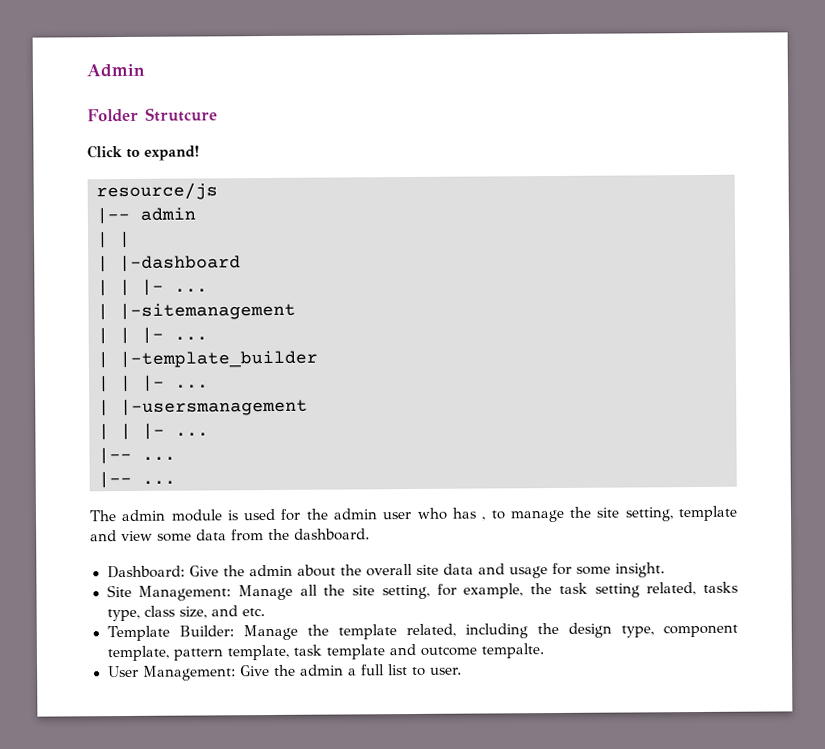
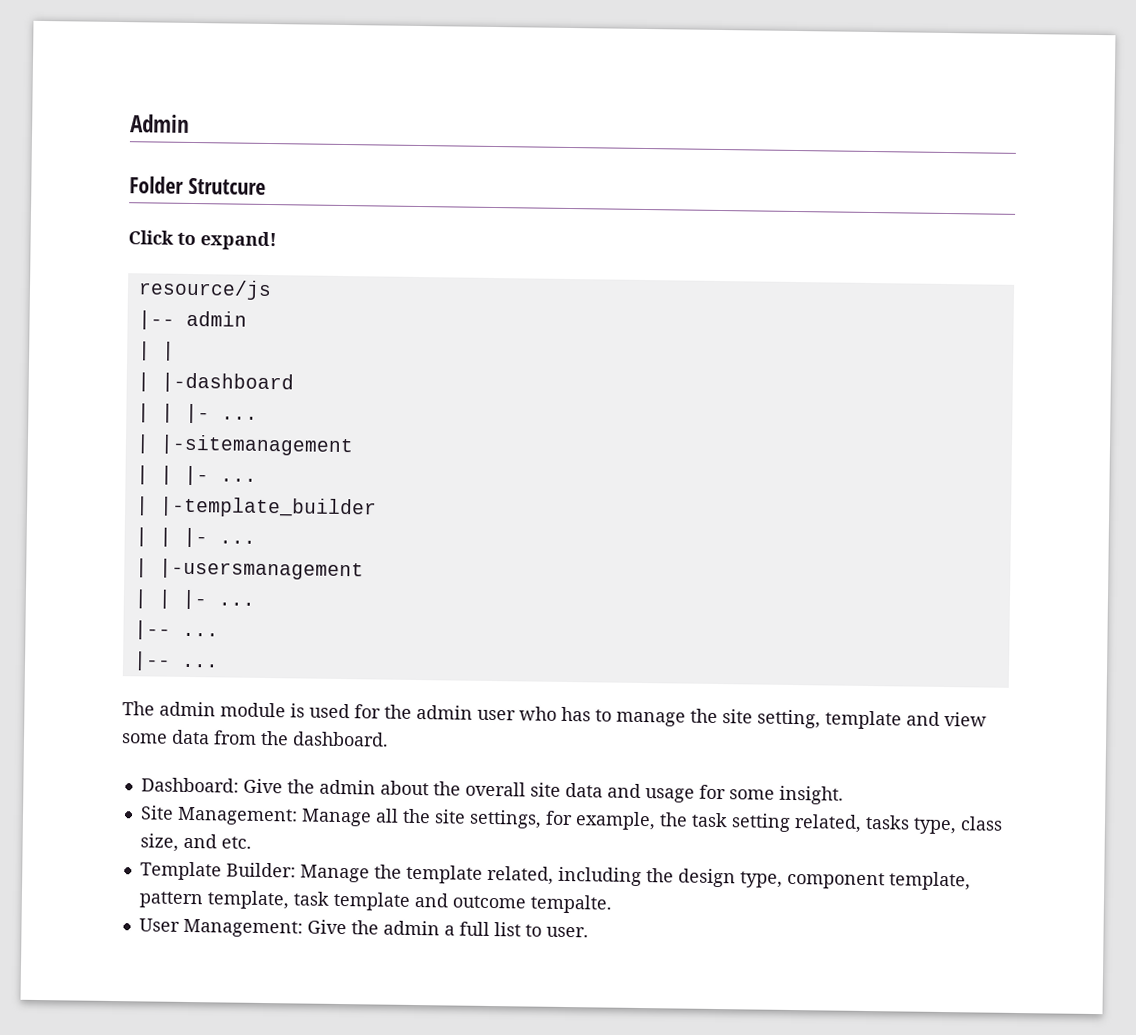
- The admin module is used for the admin user who has , to manage the site setting, template and view some data from the dashboard.
+ The admin module is used for the admin user who has to manage the site setting, template and view some data from the dashboard.
- Site Management: Manage all the site setting, for example, the task setting related, tasks type, class size, and etc.
+ Site Management: Manage all the site settings, for example, the task setting related, tasks type, class size, and etc.

